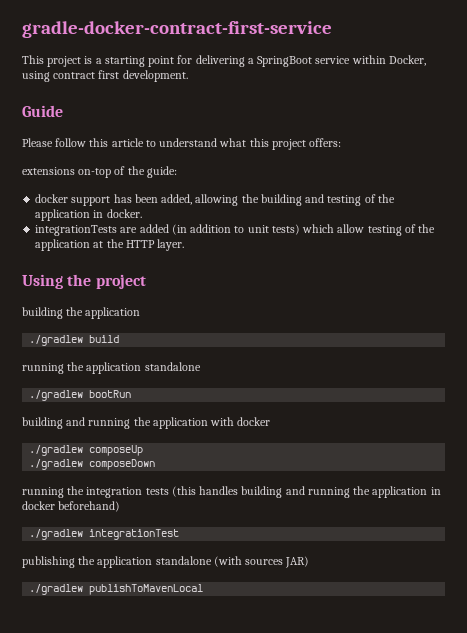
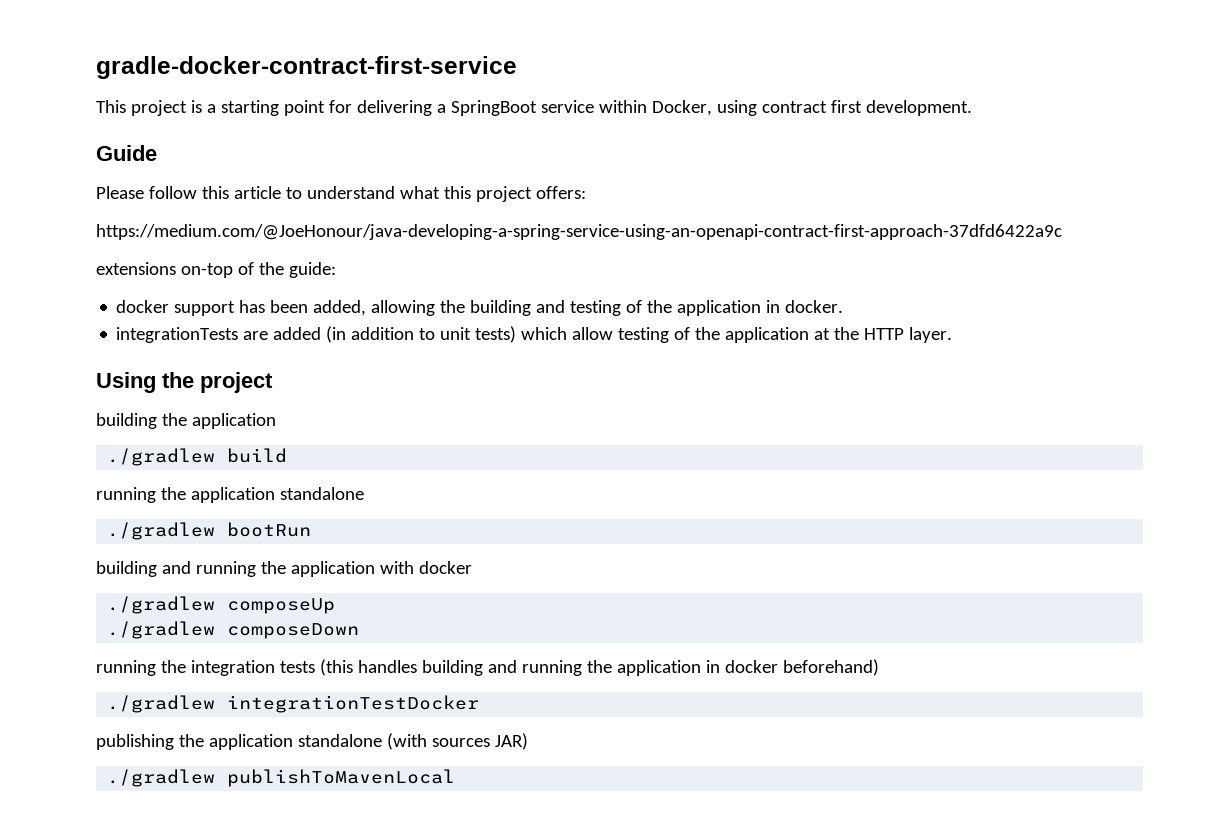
+ https://medium.com/@JoeHonour/java-developing-a-spring-service-using-an-openapi-contract-first-approach-37dfd6422a9c
- ./gradlew integrationTest
+ ./gradlew integrationTestDocker

